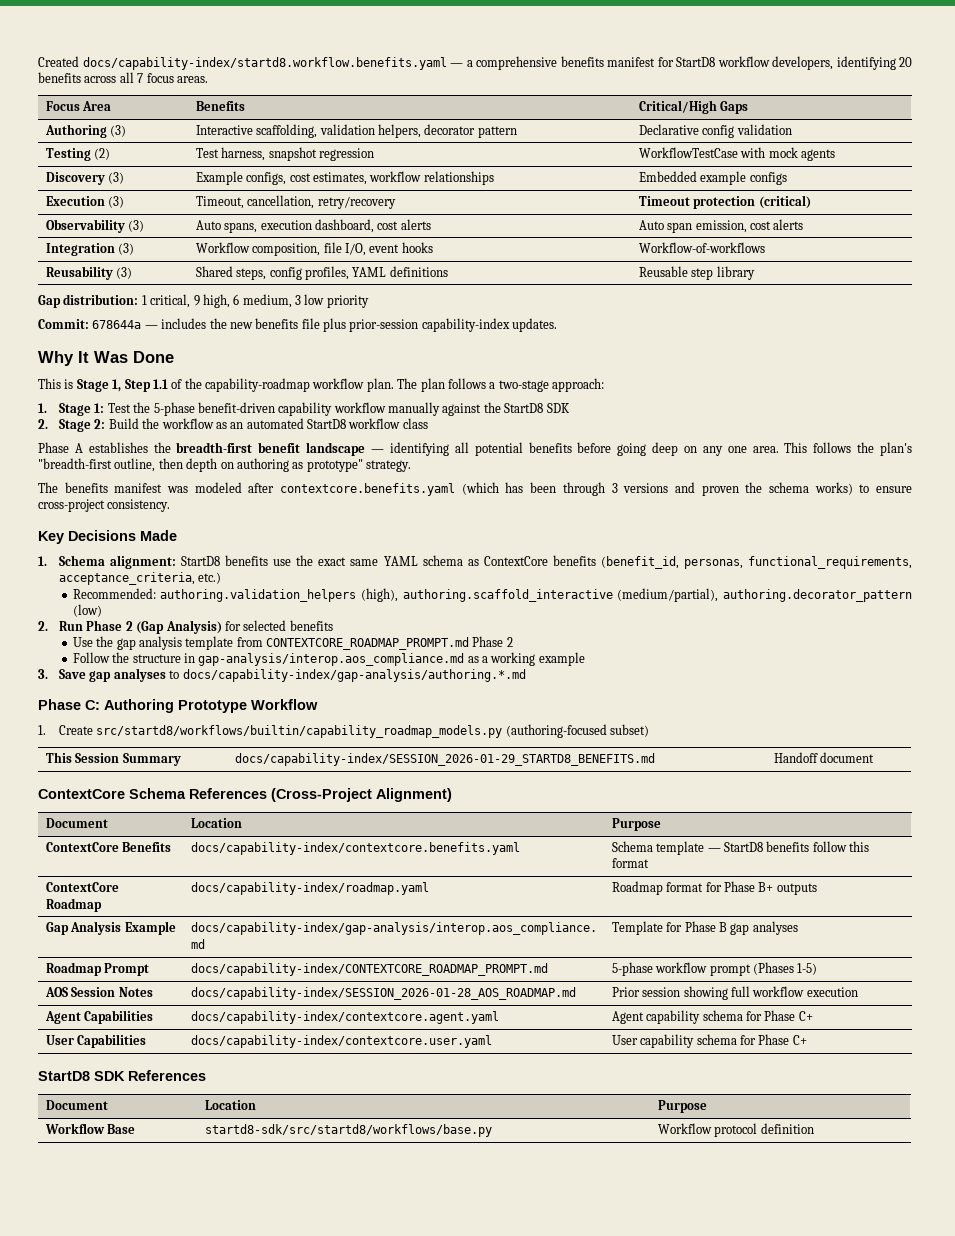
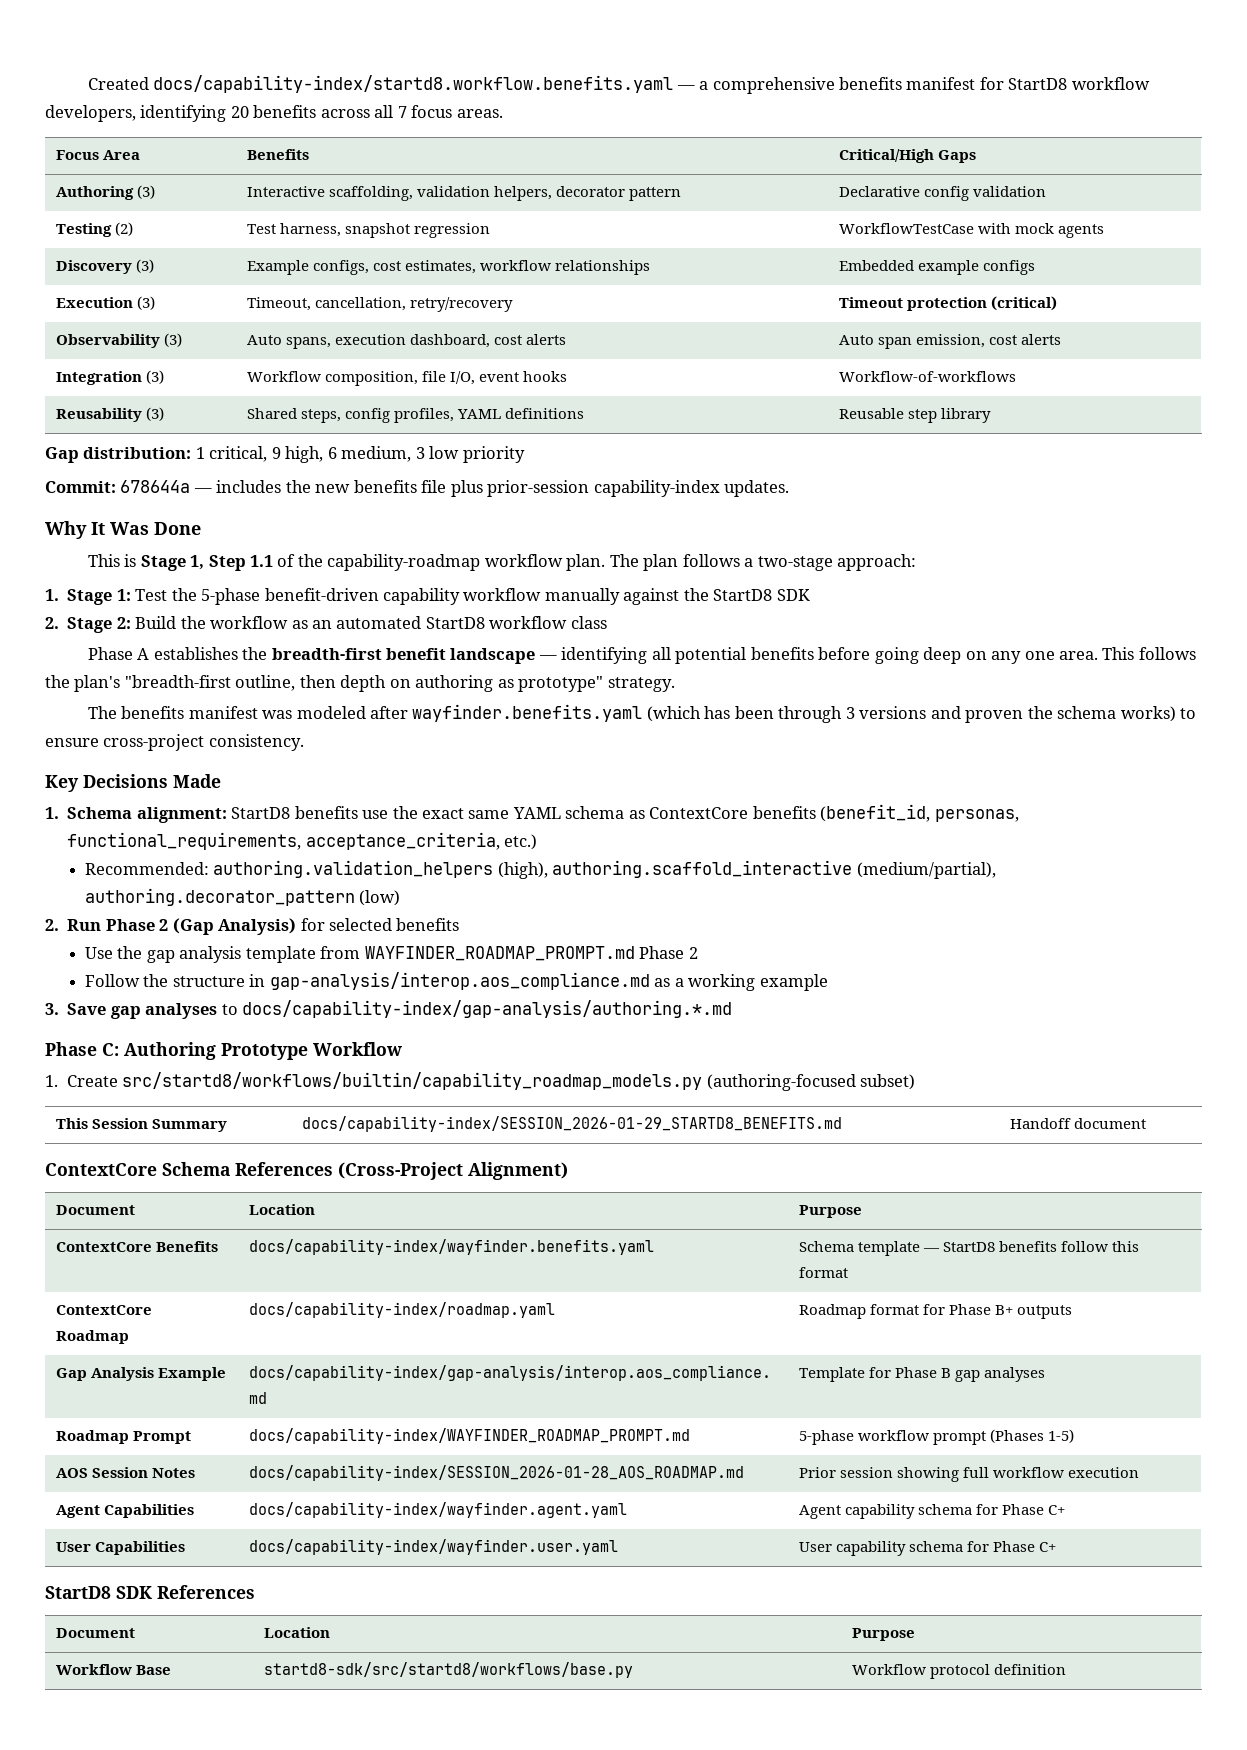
- The benefits manifest was modeled after contextcore.benefits.yaml (which has been through 3 versions and proven the schema works) to ensure cross-project consistency.
+ The benefits manifest was modeled after wayfinder.benefits.yaml (which has been through 3 versions and proven the schema works) to ensure cross-project consistency.
- Use the gap analysis template from CONTEXTCORE_ROADMAP_PROMPT.md Phase 2
+ Use the gap analysis template from WAYFINDER_ROADMAP_PROMPT.md Phase 2
- ContextCore Benefits | docs/capability-index/contextcore.benefits.yaml | Schema template — StartD8 benefits follow this format
+ ContextCore Benefits | docs/capability-index/wayfinder.benefits.yaml | Schema template — StartD8 benefits follow this format
- Roadmap Prompt | docs/capability-index/CONTEXTCORE_ROADMAP_PROMPT.md | 5-phase workflow prompt (Phases 1-5)
+ Roadmap Prompt | docs/capability-index/WAYFINDER_ROADMAP_PROMPT.md | 5-phase workflow prompt (Phases 1-5)
- Agent Capabilities | docs/capability-index/contextcore.agent.yaml | Agent capability schema for Phase C+
+ Agent Capabilities | docs/capability-index/wayfinder.agent.yaml | Agent capability schema for Phase C+
- User Capabilities | docs/capability-index/contextcore.user.yaml | User capability schema for Phase C+
+ User Capabilities | docs/capability-index/wayfinder.user.yaml | User capability schema for Phase C+

